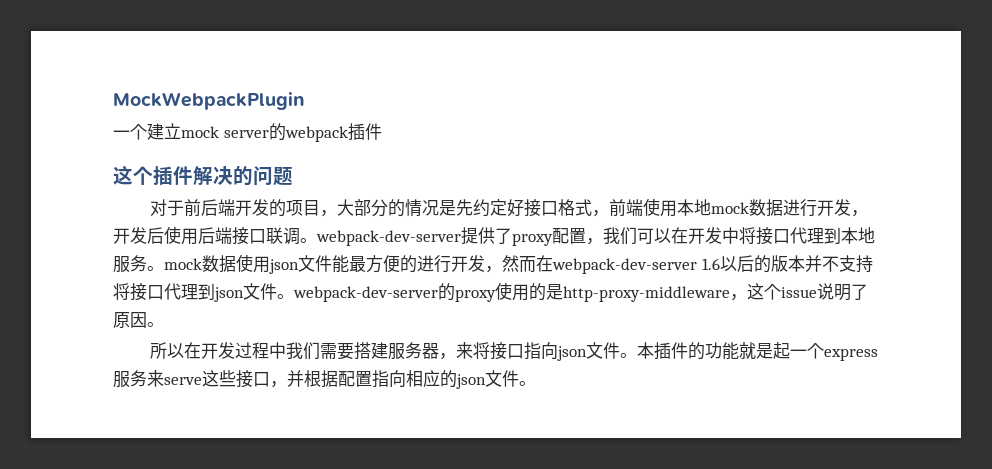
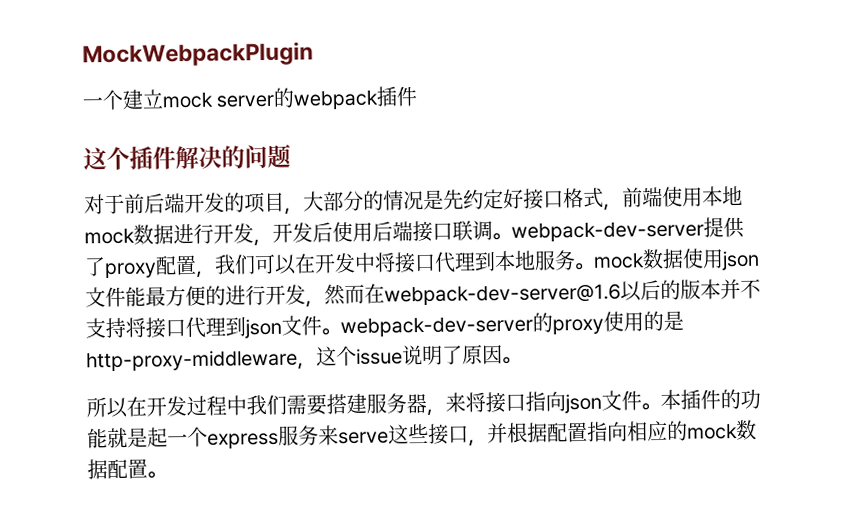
- 对于前后端开发的项目，大部分的情况是先约定好接口格式，前端使用本地mock数据进行开发，开发后使用后端接口联调。webpack-dev-server提供了proxy配置，我们可以在开发中将接口代理到本地服务。mock数据使用json文件能最方便的进行开发，然而在webpack-dev-server 1.6以后的版本并不支持将接口代理到json文件。webpack-dev-server的proxy使用的是http-proxy-middleware，这个issue说明了原因。
+ 对于前后端开发的项目，大部分的情况是先约定好接口格式，前端使用本地mock数据进行开发，开发后使用后端接口联调。webpack-dev-server提供了proxy配置，我们可以在开发中将接口代理到本地服务。mock数据使用json文件能最方便的进行开发，然而在webpack-dev-server@1.6以后的版本并不支持将接口代理到json文件。webpack-dev-server的proxy使用的是http-proxy-middleware，这个issue说明了原因。
- 本插件的功能就是起一个express服务来serve这些接口，并根据配置指向相应的json文件。
+ 本插件的功能就是起一个express服务来serve这些接口，并根据配置指向相应的mock数据配置。

